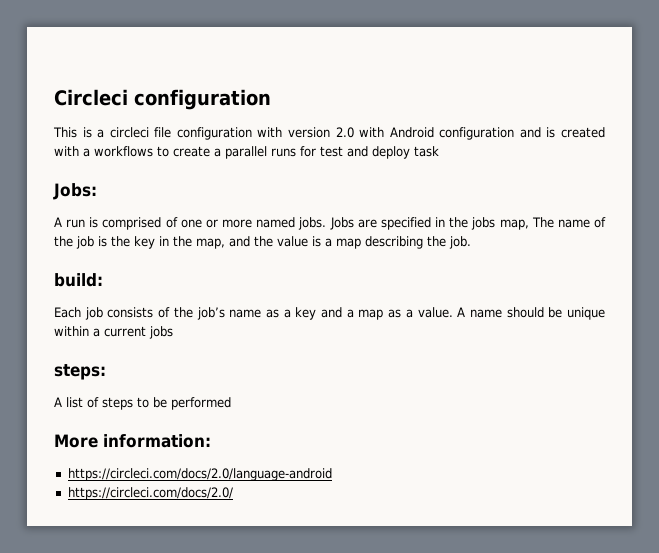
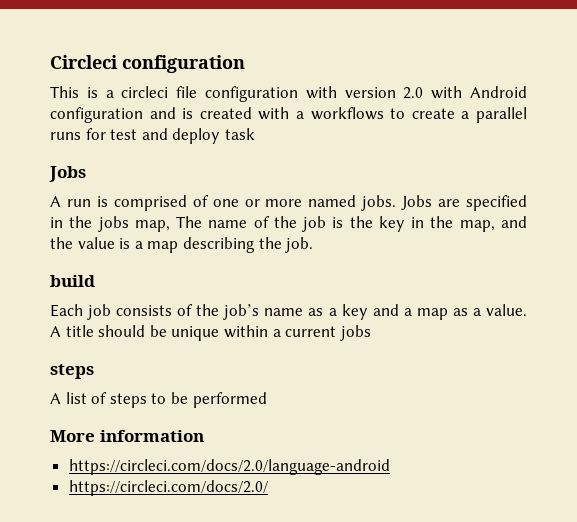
  This is a circleci file configuration with version 2.0 with Android configuration and is created with a workflows to create a parallel runs for test and deploy task
- Jobs:
+ Jobs
- build:
+ build
- A name should be unique within a current jobs
- steps:
+ A title should be unique within a current jobs
+ steps
- More information:
+ More information

